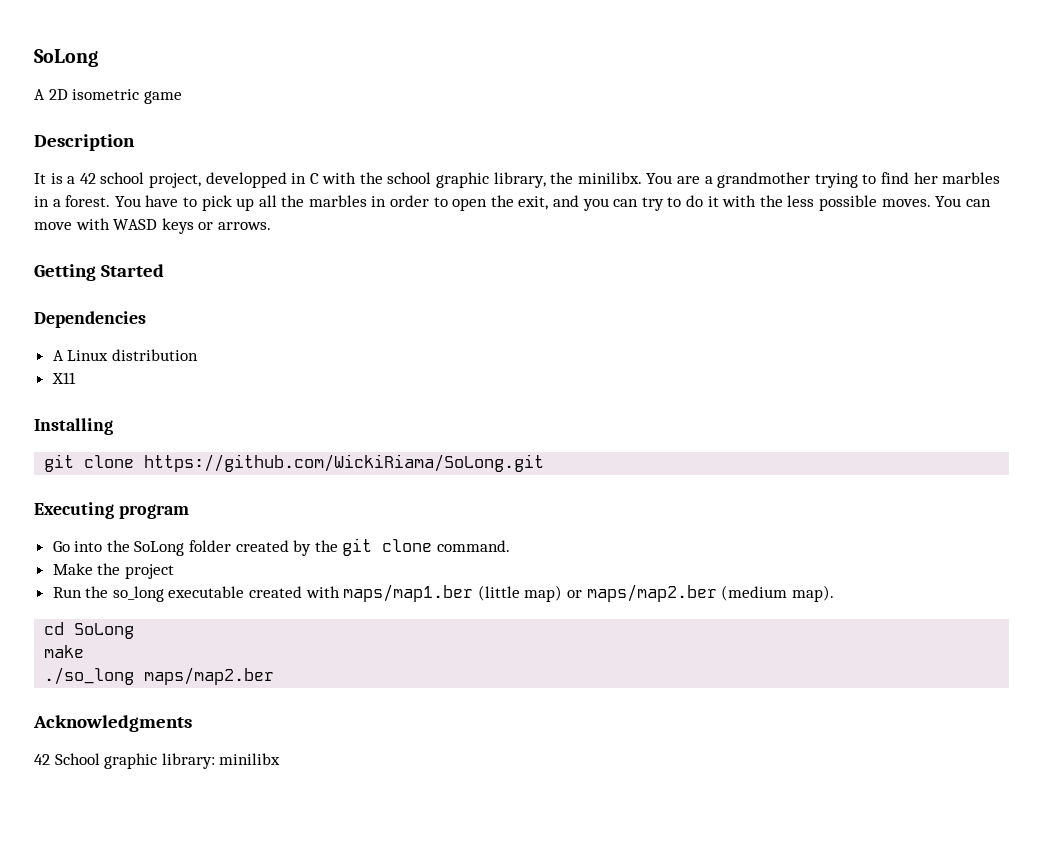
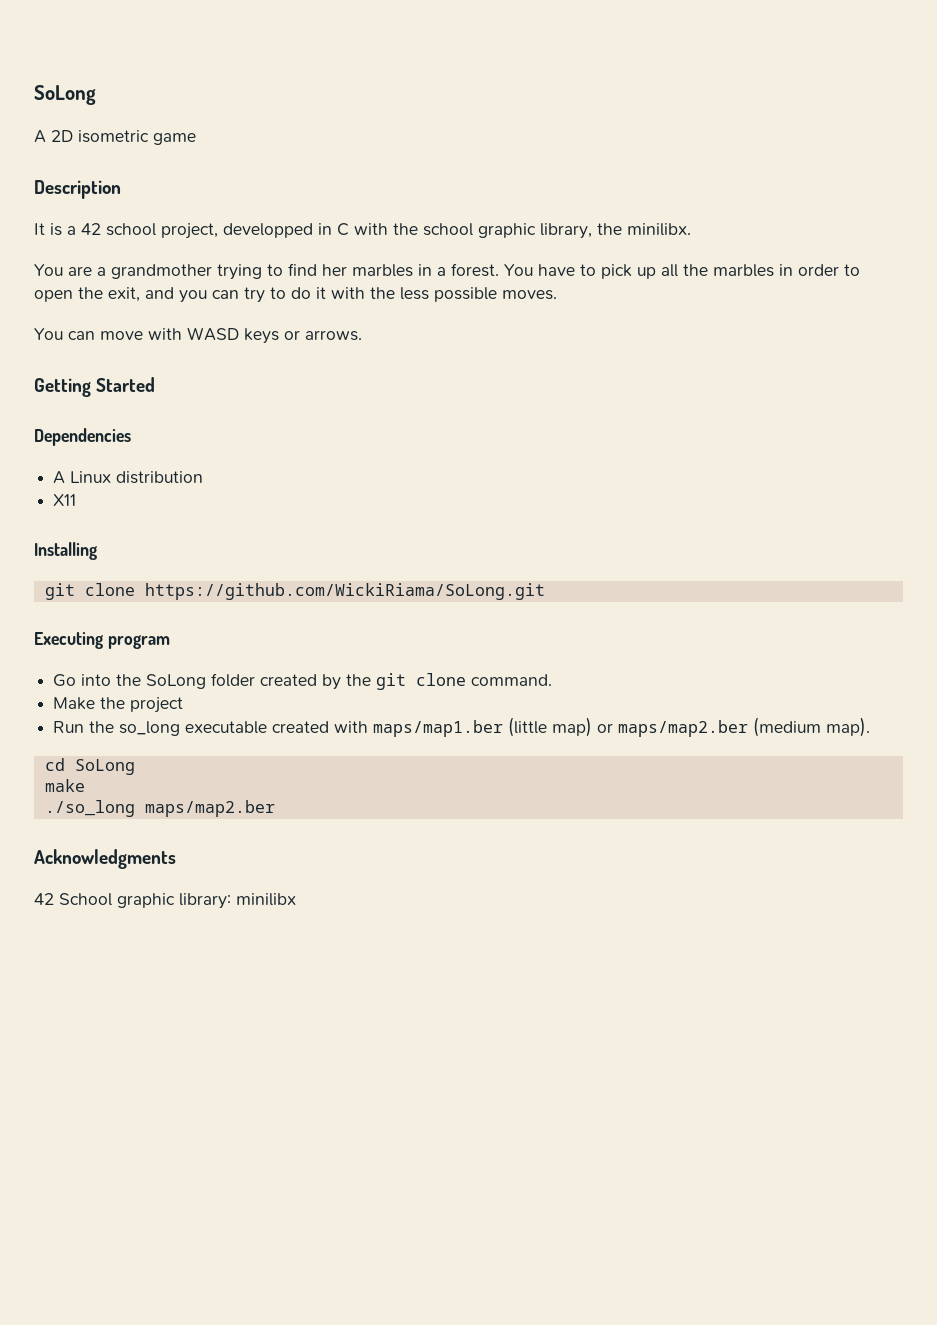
- It is a 42 school project, developped in C with the school graphic library, the minilibx. You are a grandmother trying to find her marbles in a forest.
+ It is a 42 school project, developped in C with the school graphic library, the minilibx.
+ You are a grandmother trying to find her marbles in a forest.
- You have to pick up all the marbles in order to open the exit, and you can try to do it with the less possible moves. You can move with WASD keys or arrows.
+ You have to pick up all the marbles in order to open the exit, and you can try to do it with the less possible moves.
+ You can move with WASD keys or arrows.

